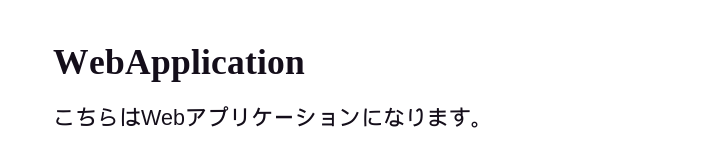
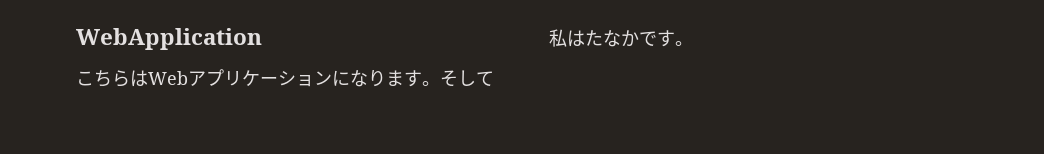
+ そして私はたなかです。

